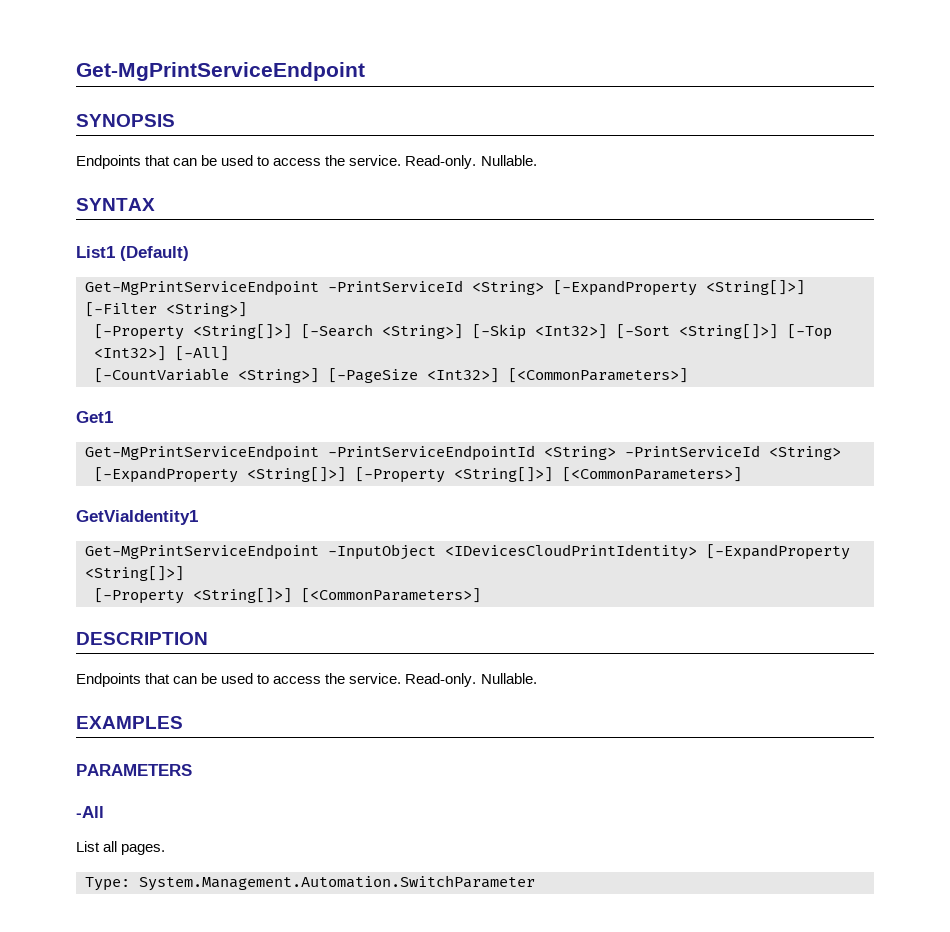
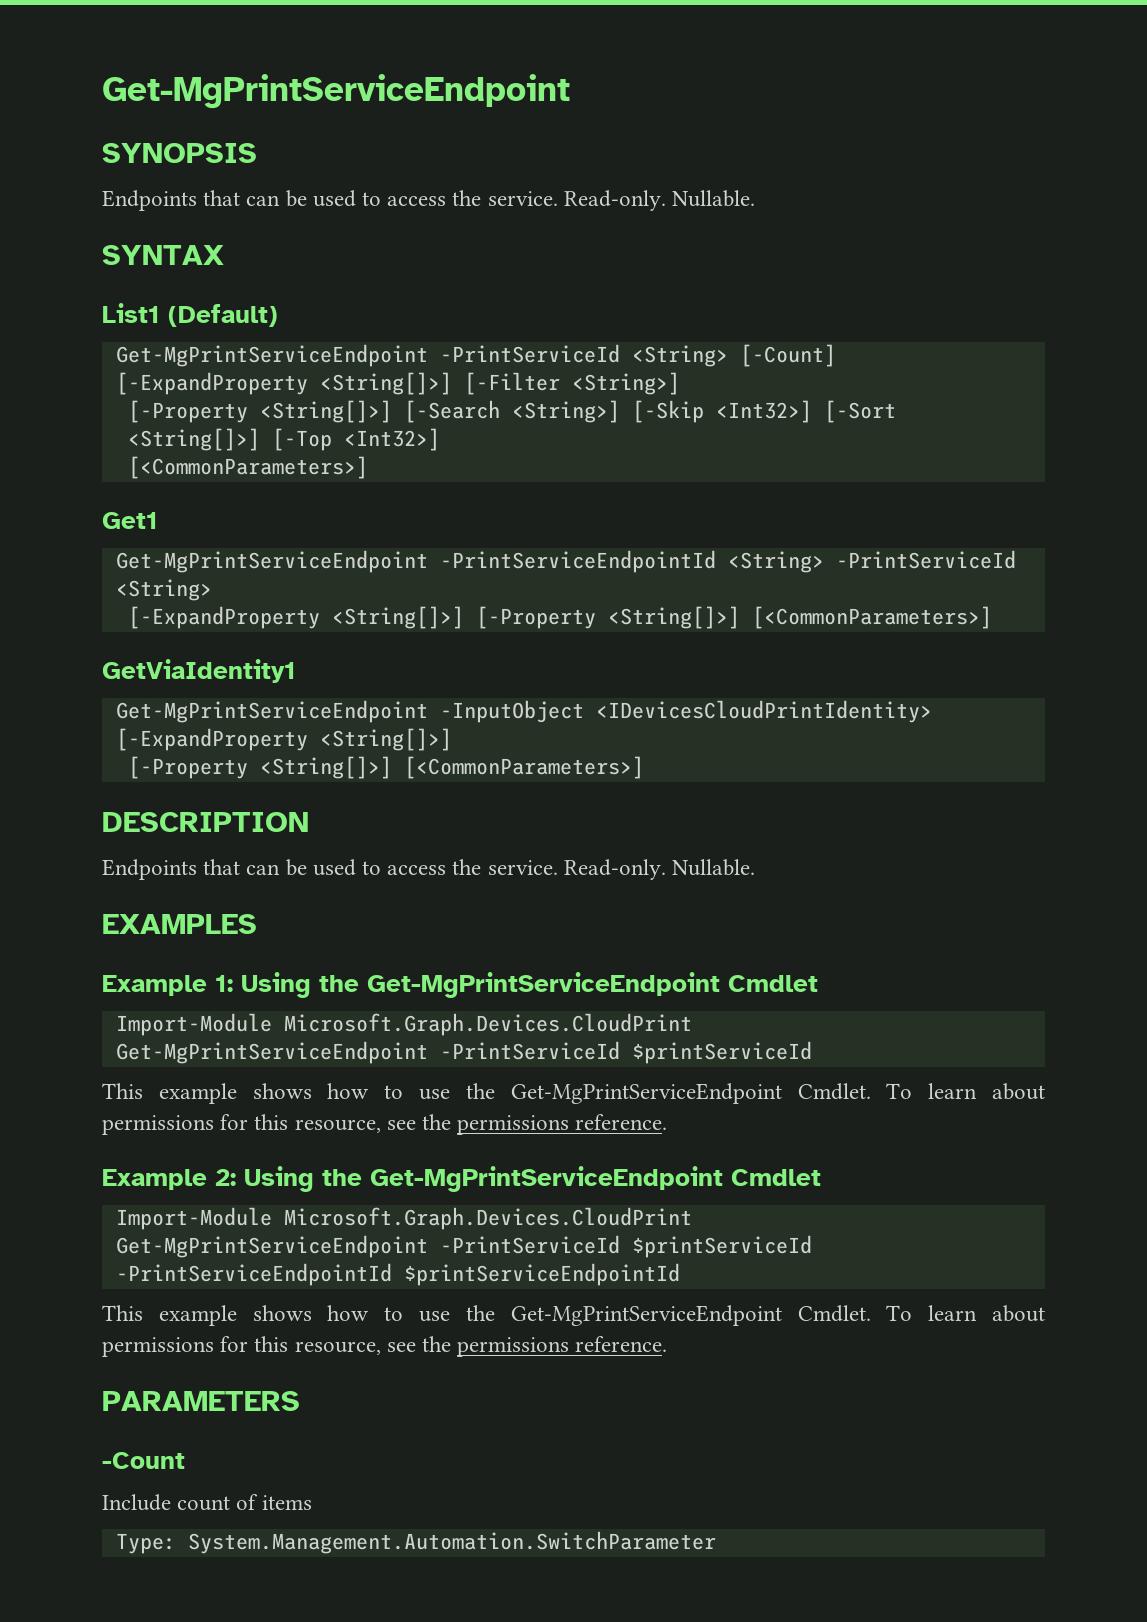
- Get-MgPrintServiceEndpoint -PrintServiceId <String> [-ExpandProperty <String[]>] [-Filter <String>]
+ Get-MgPrintServiceEndpoint -PrintServiceId <String> [-Count] [-ExpandProperty <String[]>] [-Filter <String>]
- [-Property <String[]>] [-Search <String>] [-Skip <Int32>] [-Sort <String[]>] [-Top <Int32>] [-All]
- [-CountVariable <String>] [-PageSize <Int32>] [<CommonParameters>]
+ [-Property <String[]>] [-Search <String>] [-Skip <Int32>] [-Sort <String[]>] [-Top <Int32>]
+ [<CommonParameters>]
+ Example 1: Using the Get-MgPrintServiceEndpoint Cmdlet
+ Import-Module Microsoft.Graph.Devices.CloudPrint
+ Get-MgPrintServiceEndpoint -PrintServiceId $printServiceId
+ This example shows how to use the Get-MgPrintServiceEndpoint Cmdlet. To learn about permissions for this resource, see the permissions reference.
+ Example 2: Using the Get-MgPrintServiceEndpoint Cmdlet
+ Import-Module Microsoft.Graph.Devices.CloudPrint
+ Get-MgPrintServiceEndpoint -PrintServiceId $printServiceId -PrintServiceEndpointId $printServiceEndpointId
+ This example shows how to use the Get-MgPrintServiceEndpoint Cmdlet. To learn about permissions for this resource, see the permissions reference.
  PARAMETERS
- -All
- List all pages.
+ -Count
+ Include count of items

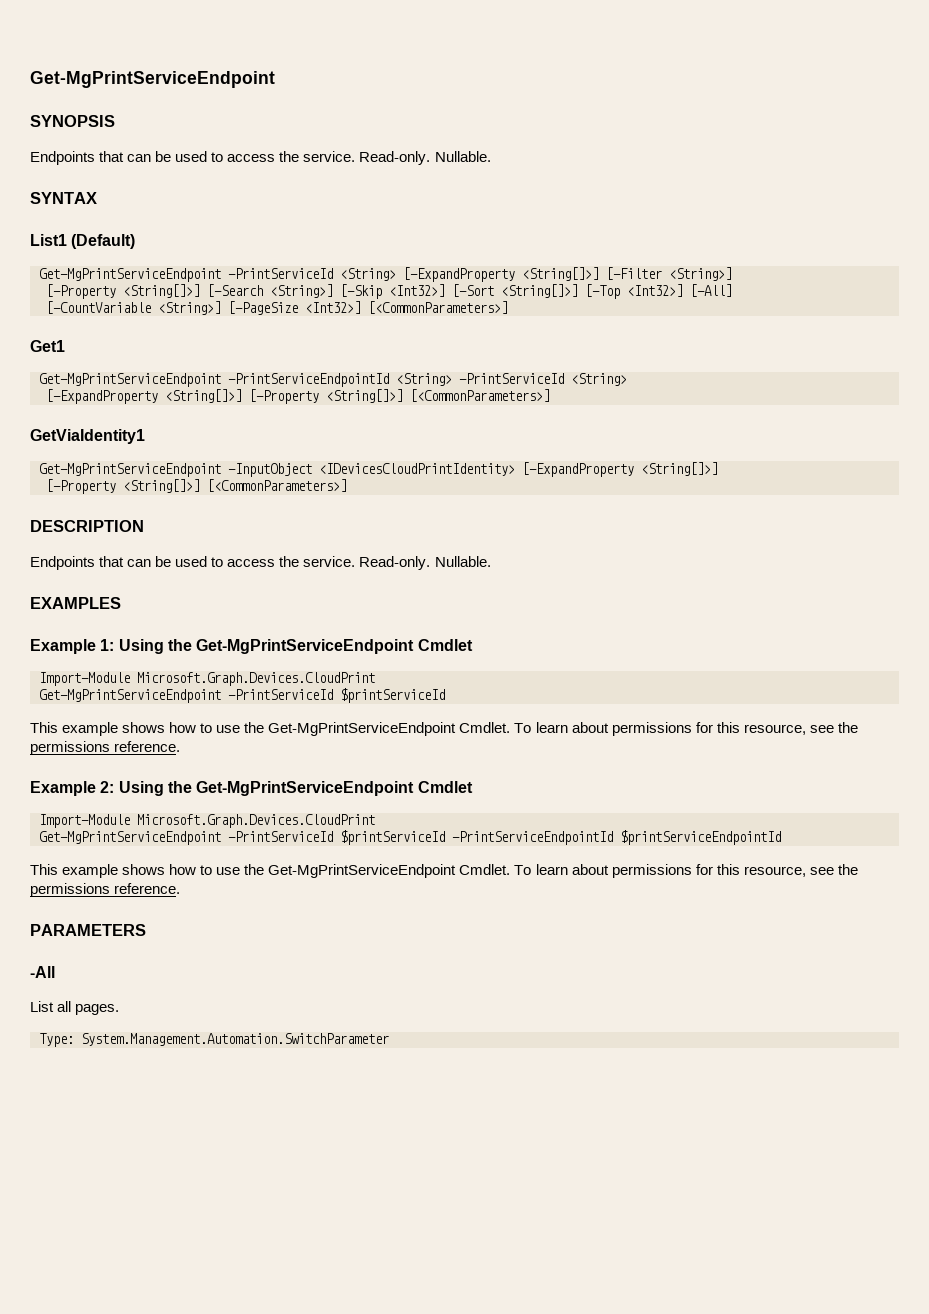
- Get-MgPrintServiceEndpoint -PrintServiceId <String> [-Count] [-ExpandProperty <String[]>] [-Filter <String>]
+ Get-MgPrintServiceEndpoint -PrintServiceId <String> [-ExpandProperty <String[]>] [-Filter <String>]
- [-Property <String[]>] [-Search <String>] [-Skip <Int32>] [-Sort <String[]>] [-Top <Int32>]
- [<CommonParameters>]
+ [-Property <String[]>] [-Search <String>] [-Skip <Int32>] [-Sort <String[]>] [-Top <Int32>] [-All]
+ [-CountVariable <String>] [-PageSize <Int32>] [<CommonParameters>]
- -Count
- Include count of items
+ -All
+ List all pages.

